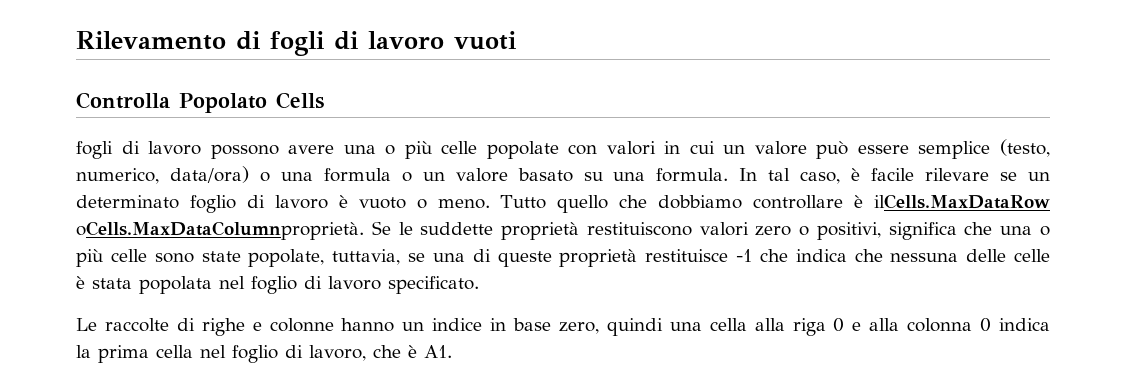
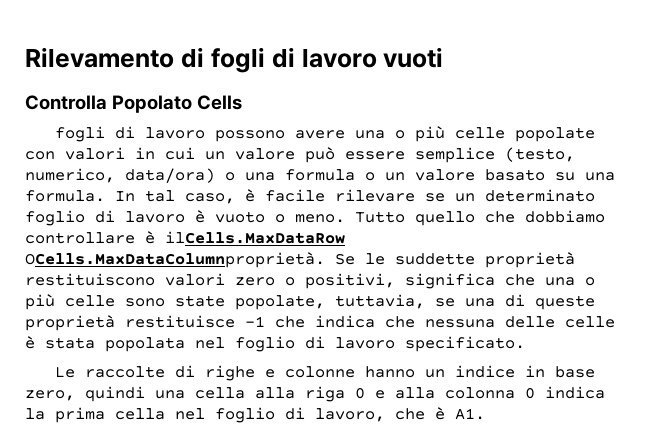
- Tutto quello che dobbiamo controllare è ilCells.MaxDataRow oCells.MaxDataColumnproprietà. Se le suddette proprietà restituiscono valori zero o positivi, significa che una o più celle sono state popolate, tuttavia, se una di queste proprietà restituisce -1 che indica che nessuna delle celle è stata popolata nel foglio di lavoro specificato.
+ Tutto quello che dobbiamo controllare è ilCells.MaxDataRow OCells.MaxDataColumnproprietà. Se le suddette proprietà restituiscono valori zero o positivi, significa che una o più celle sono state popolate, tuttavia, se una di queste proprietà restituisce -1 che indica che nessuna delle celle è stata popolata nel foglio di lavoro specificato.

